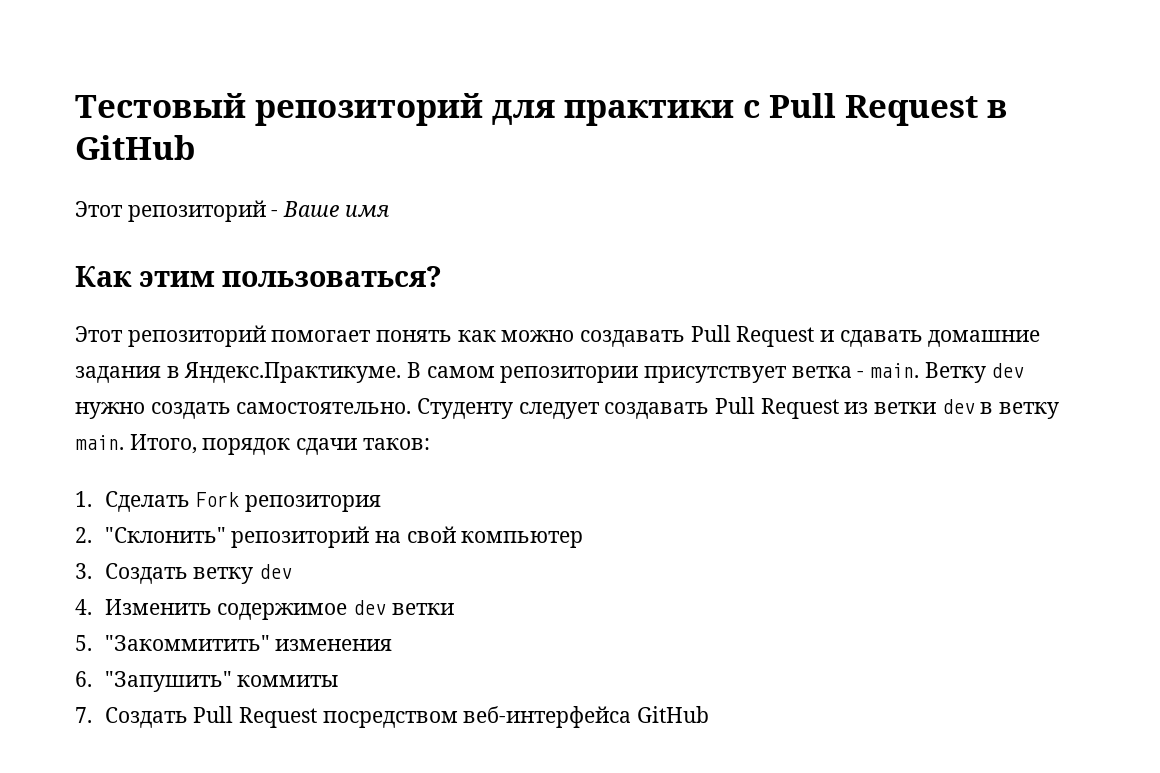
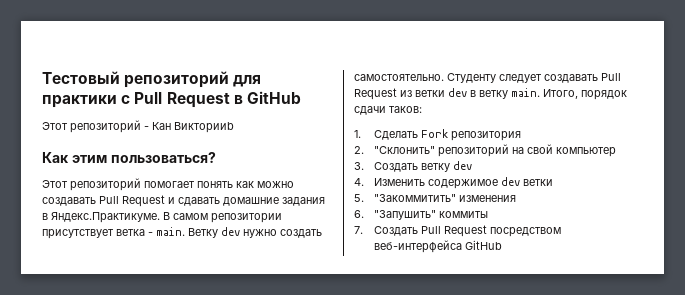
- Этот репозиторий - Ваше имя
+ Этот репозиторий - Кан Викторииb

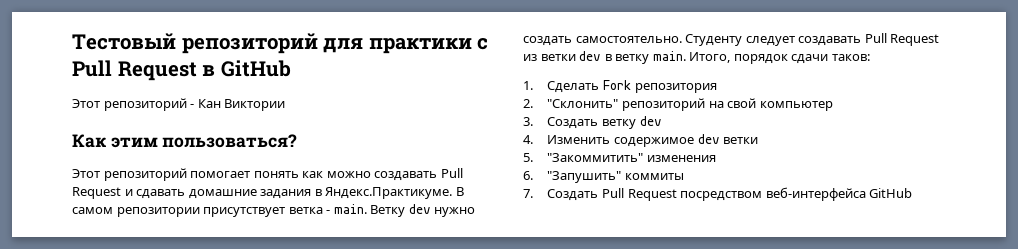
- Этот репозиторий - Кан Викторииb
+ Этот репозиторий - Кан Виктории

